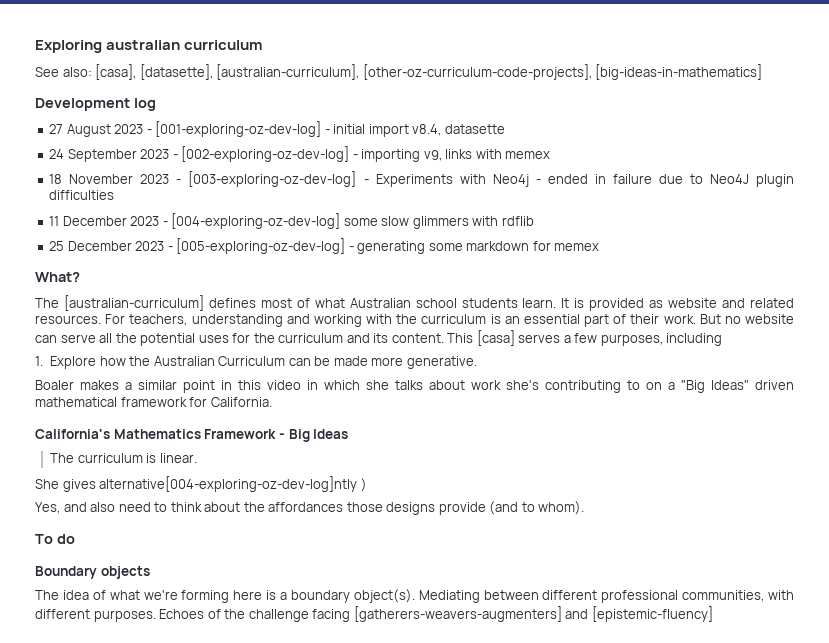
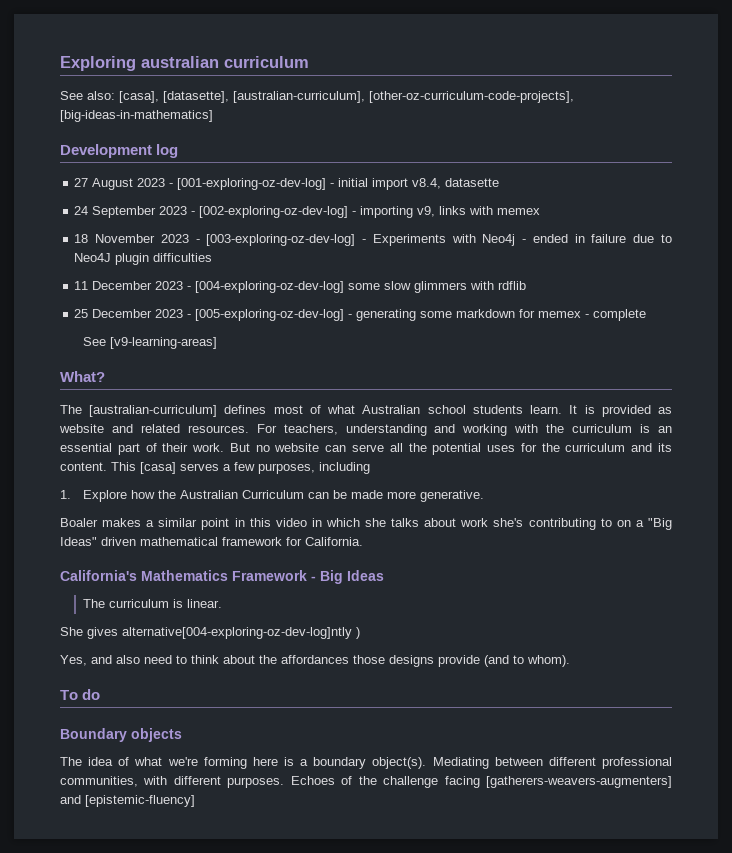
- 25 December 2023 - [005-exploring-oz-dev-log] - generating some markdown for memex
+ 25 December 2023 - [005-exploring-oz-dev-log] - generating some markdown for memex - complete
+ See [v9-learning-areas]

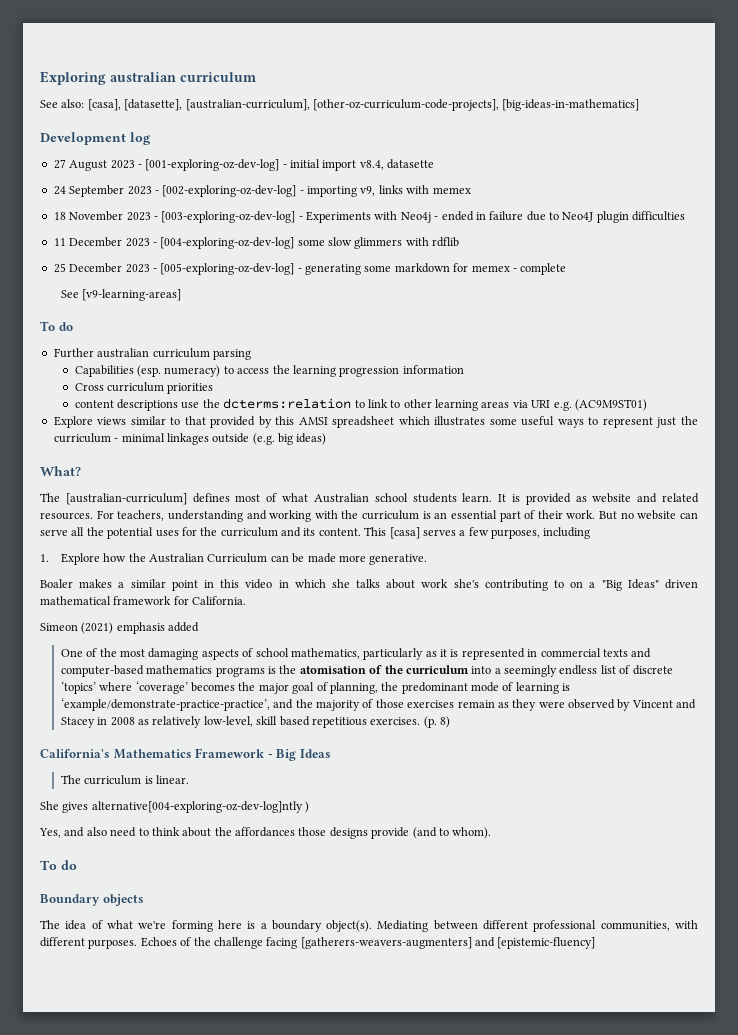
  See [v9-learning-areas]
+ To do
+ Further australian curriculum parsing
+ Capabilities (esp. numeracy) to access the learning progression information
+ Cross curriculum priorities
+ content descriptions use the dcterms:relation to link to other learning areas via URI e.g. (AC9M9ST01)
+ Explore views similar to that provided by this AMSI spreadsheet which illustrates some useful ways to represent just the curriculum - minimal linkages outside (e.g. big ideas)
+ Simeon (2021) emphasis added
+ One of the most damaging aspects of school mathematics, particularly as it is represented in commercial texts and computer-based mathematics programs is the atomisation of the curriculum into a seemingly endless list of discrete ‘topics’ where ‘coverage’ becomes the major goal of planning, the predominant mode of learning is ‘example/demonstrate-practice-practice’, and the majority of those exercises remain as they were observed by Vincent and Stacey in 2008 as relatively low-level, skill based repetitious exercises. (p. 8)

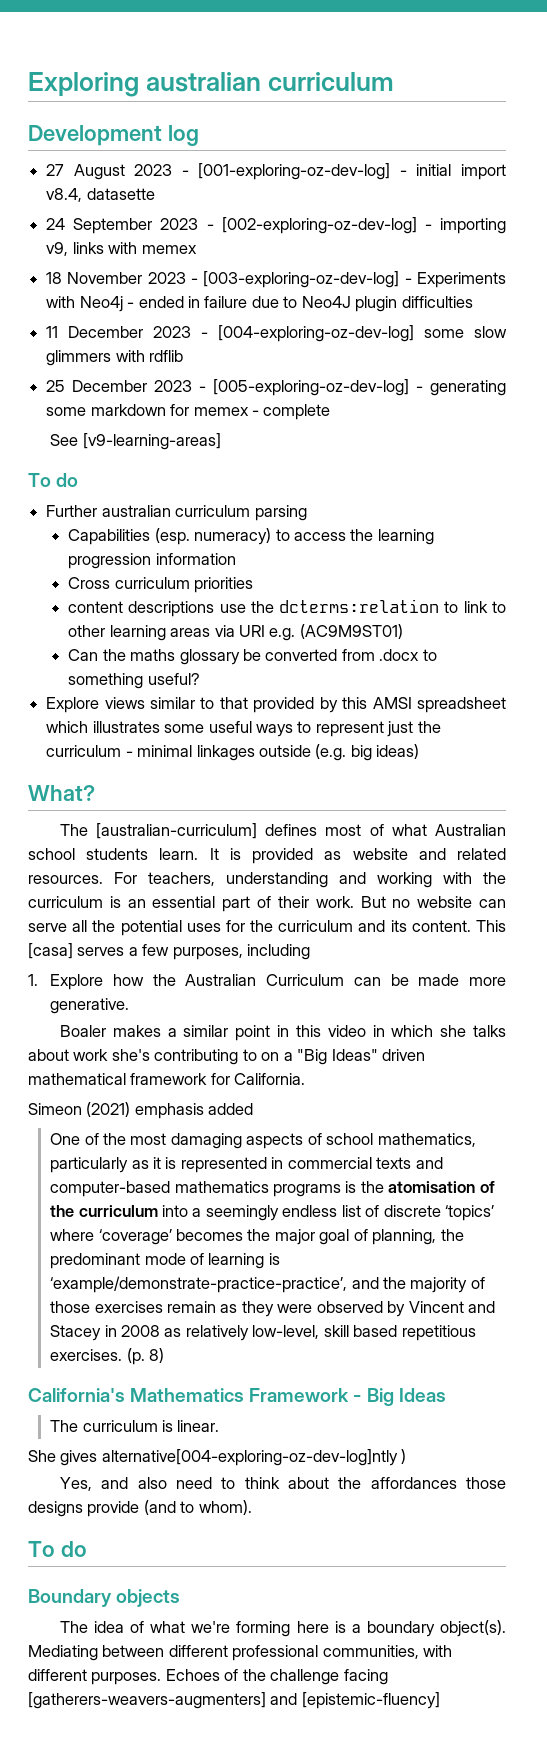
- See also: [casa], [datasette], [australian-curriculum], [other-oz-curriculum-code-projects], [big-ideas-in-mathematics]
+ Can the maths glossary be converted from .docx to something useful?

